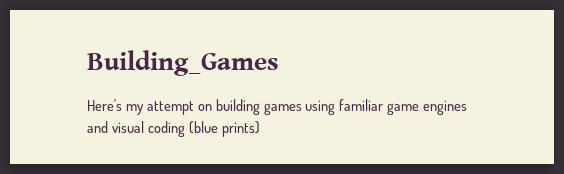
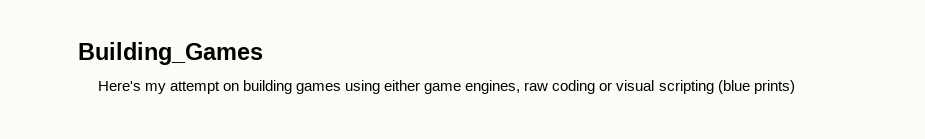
- Here's my attempt on building games using familiar game engines and visual coding (blue prints)
+ Here's my attempt on building games using either game engines, raw coding or visual scripting (blue prints)

